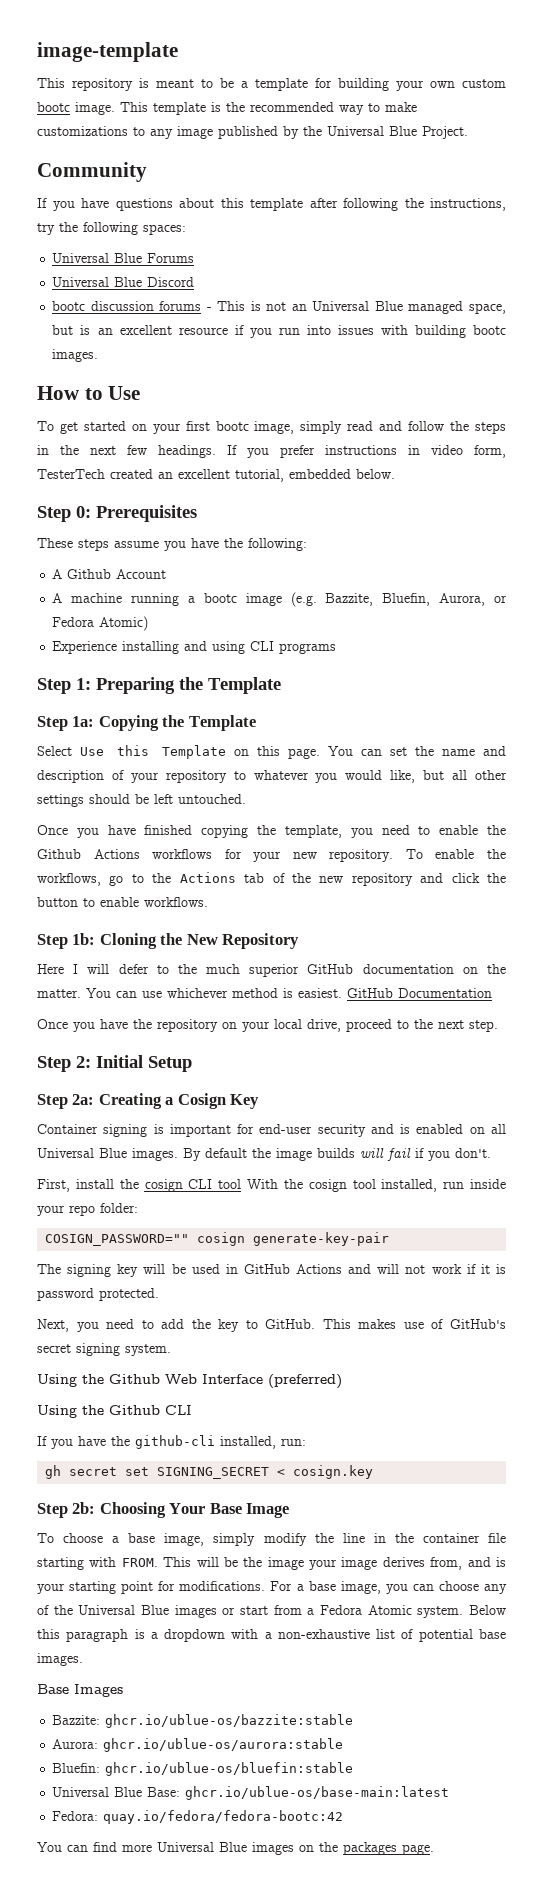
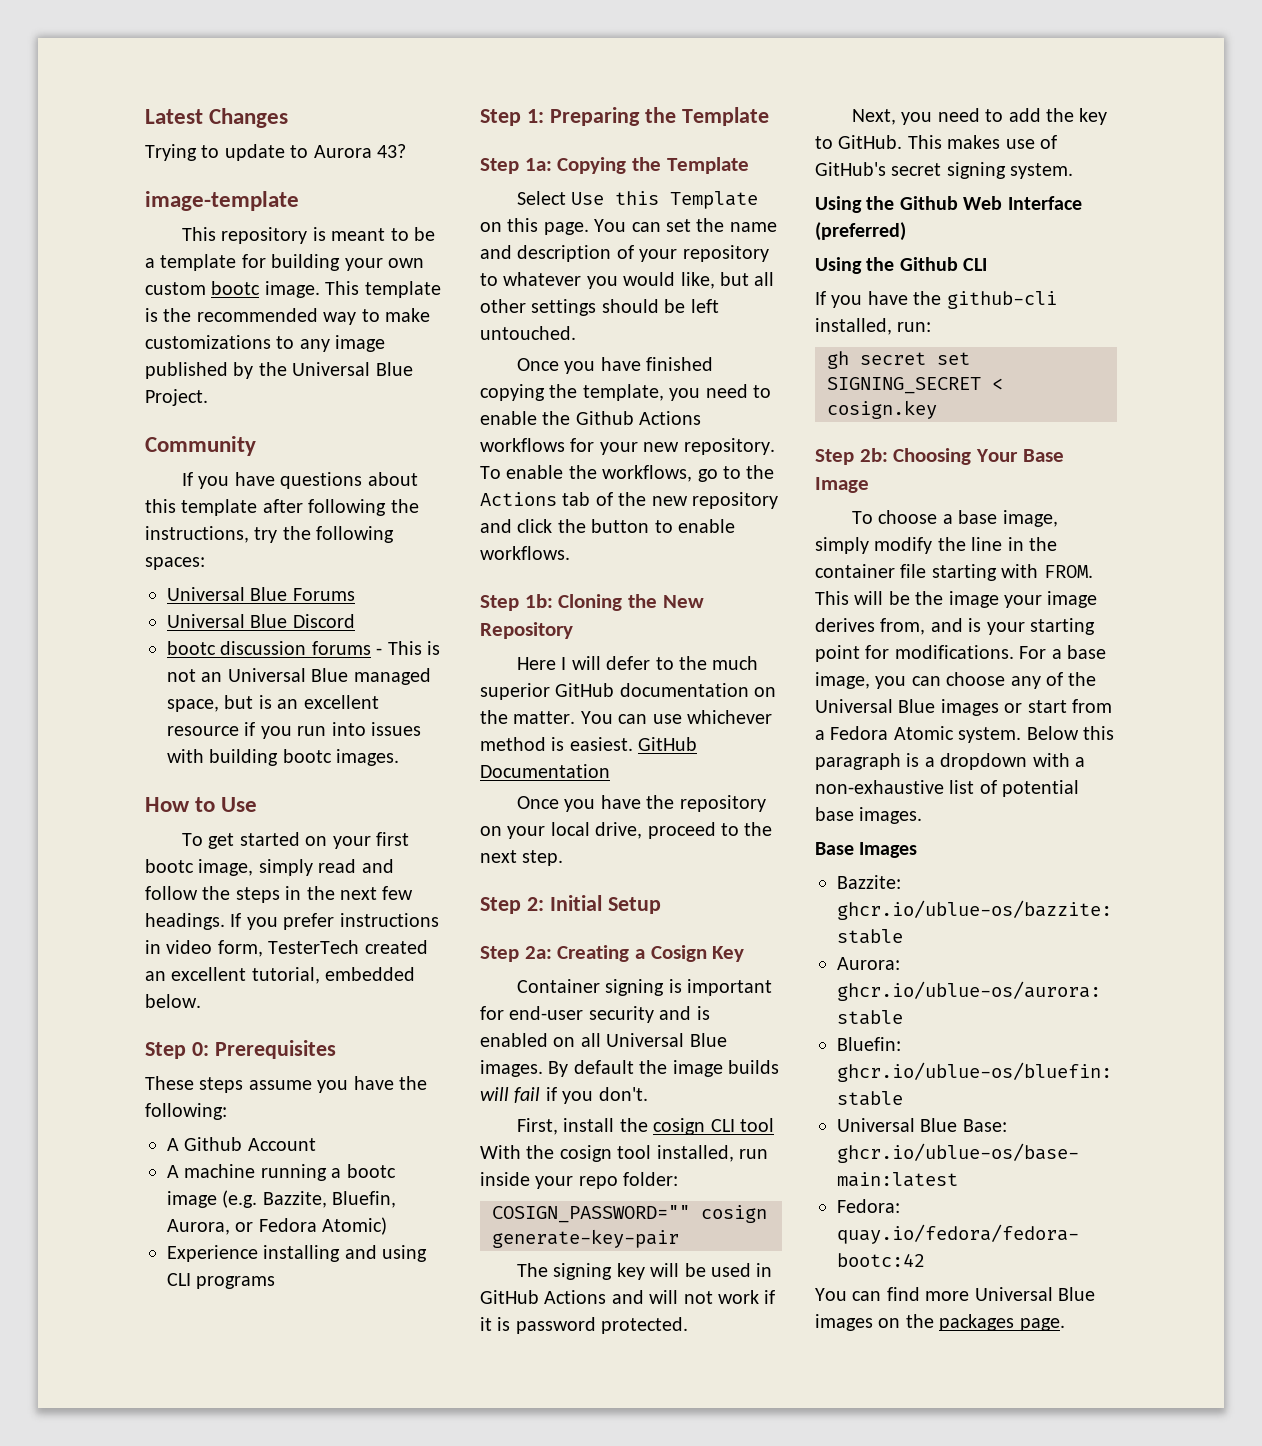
+ Latest Changes
+ Trying to update to Aurora 43?

